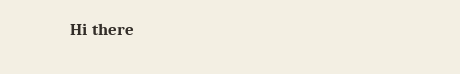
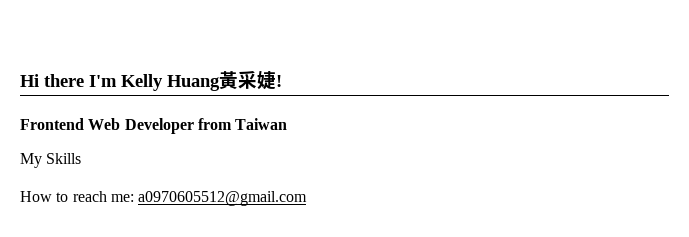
- Hi there
+ Hi there I'm Kelly Huang黃采婕!
+ Frontend Web Developer from Taiwan
+ My Skills
+ How to reach me: a0970605512@gmail.com

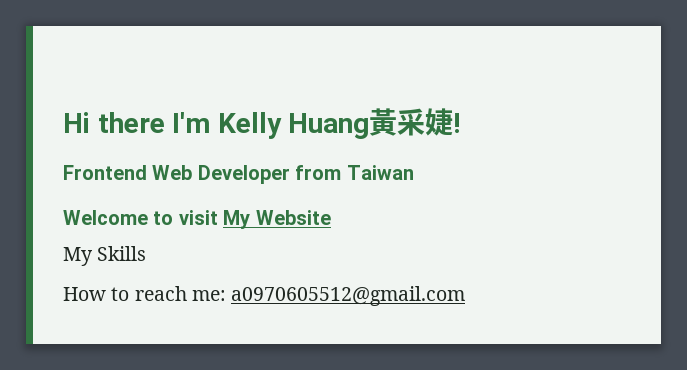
+ Welcome to visit My Website

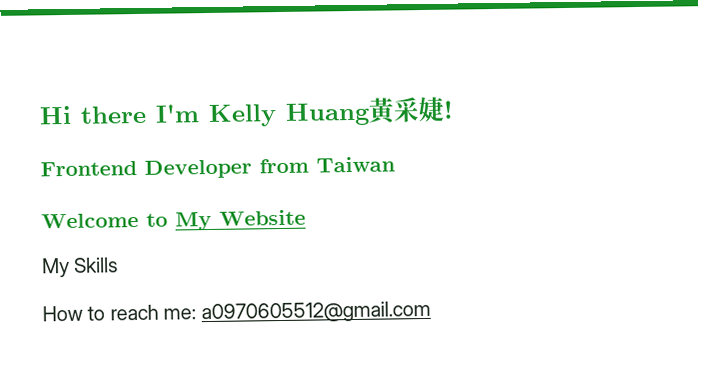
- Frontend Web Developer from Taiwan
+ Frontend Developer from Taiwan
- Welcome to visit My Website
+ Welcome to My Website

